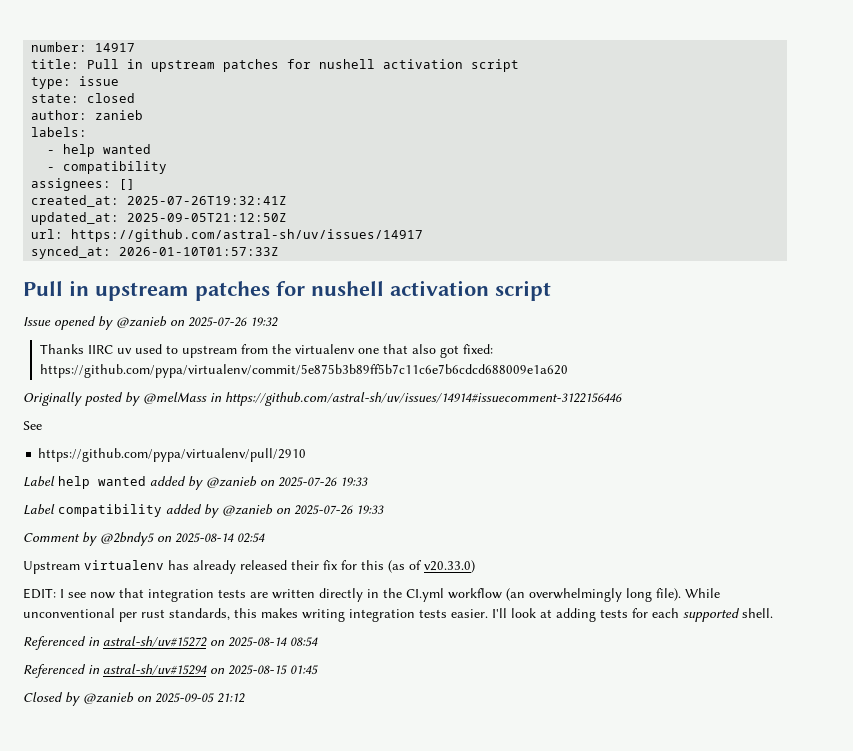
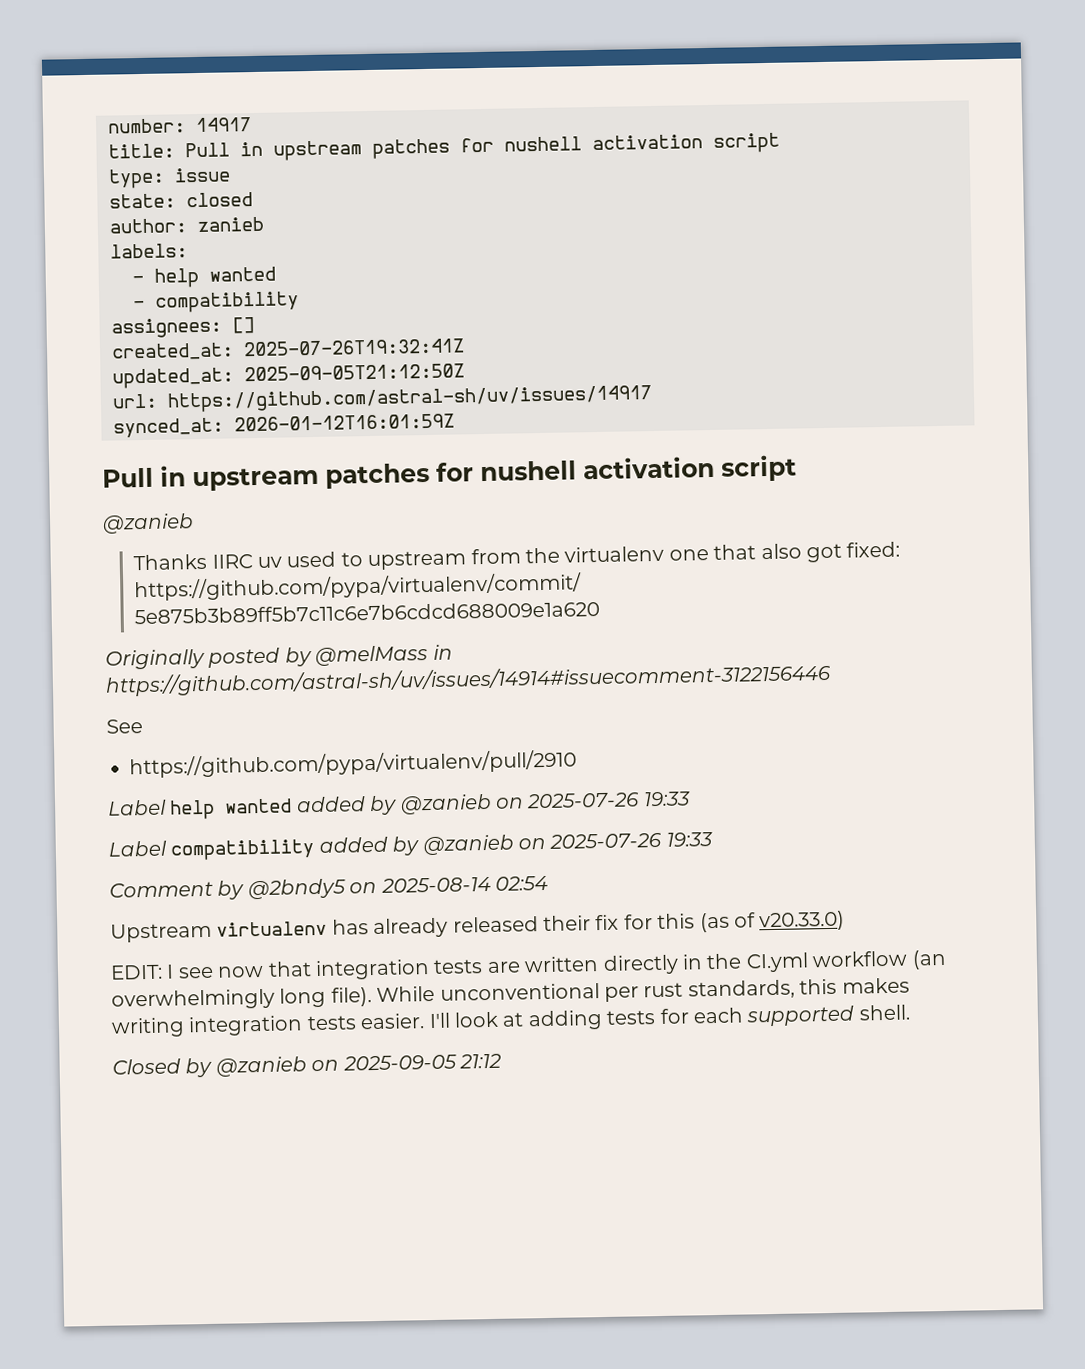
- synced_at: 2026-01-10T01:57:33Z
+ synced_at: 2026-01-12T16:01:59Z
  Pull in upstream patches for nushell activation script
- Issue opened by @zanieb on 2025-07-26 19:32
+ @zanieb
- Referenced in astral-sh/uv#15272 on 2025-08-14 08:54
- Referenced in astral-sh/uv#15294 on 2025-08-15 01:45

